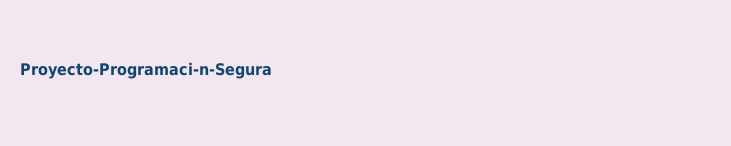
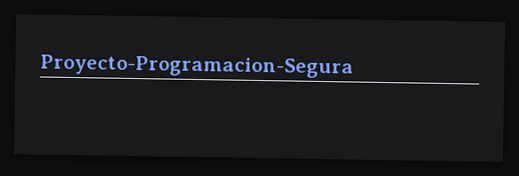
- Proyecto-Programaci-n-Segura
+ Proyecto-Programacion-Segura

